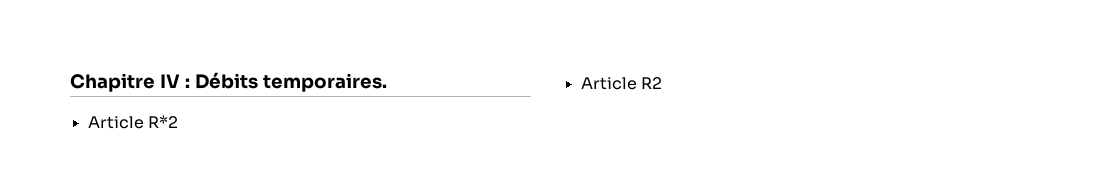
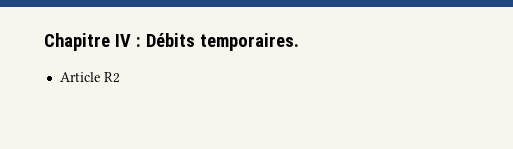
- Article R*2

